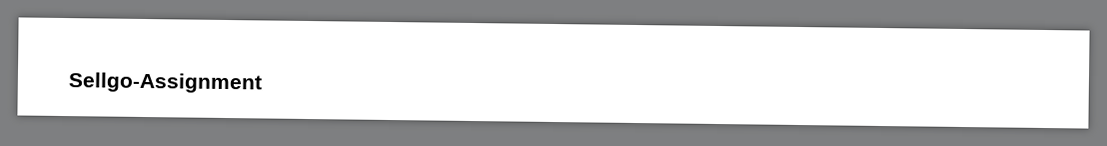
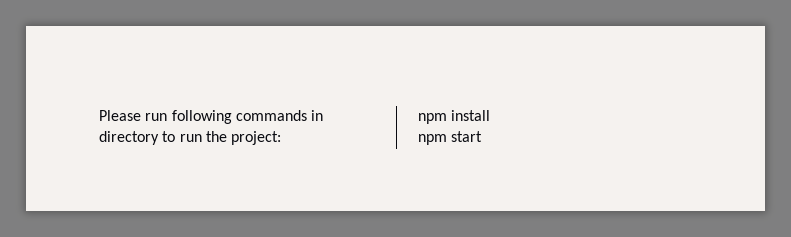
- Sellgo-Assignment
+ Please run following commands in directory to run the project:
+ npm install
+ npm start

